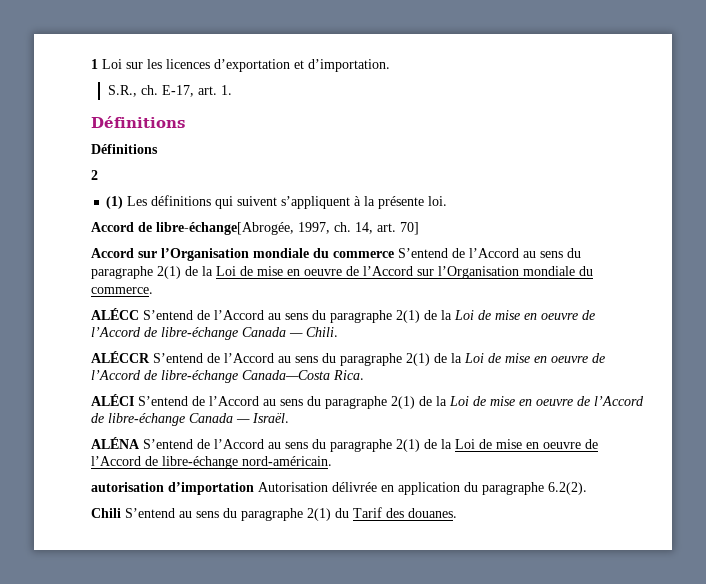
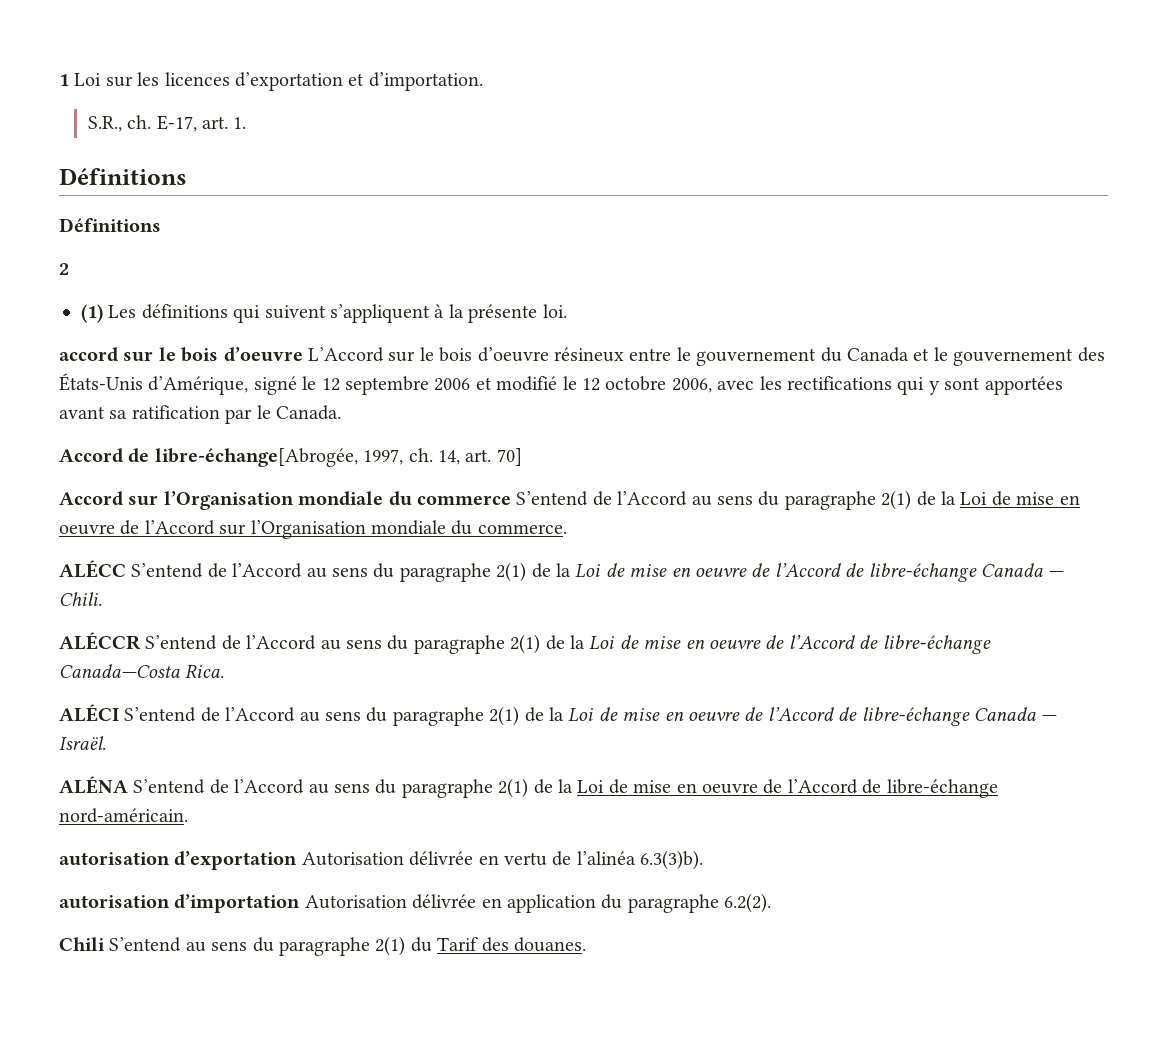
+ accord sur le bois d’oeuvre L’Accord sur le bois d’oeuvre résineux entre le gouvernement du Canada et le gouvernement des États-Unis d’Amérique, signé le 12 septembre 2006 et modifié le 12 octobre 2006, avec les rectifications qui y sont apportées avant sa ratification par le Canada.
+ autorisation d’exportation Autorisation délivrée en vertu de l’alinéa 6.3(3)b).

